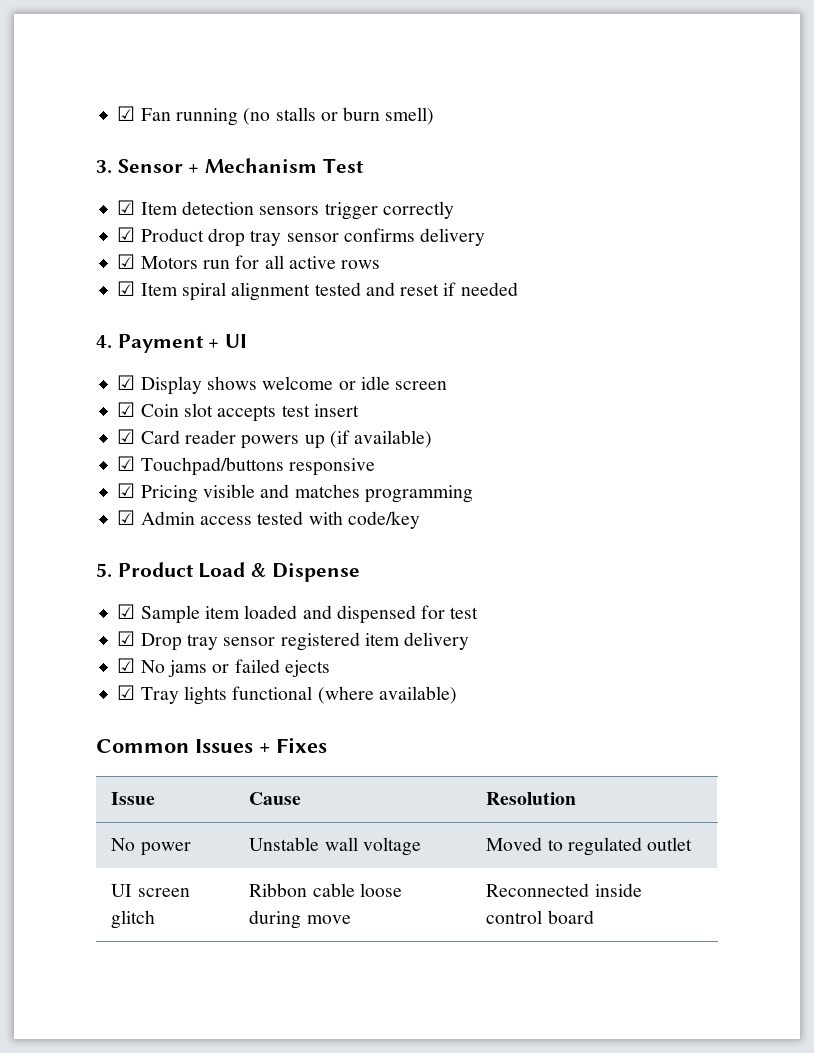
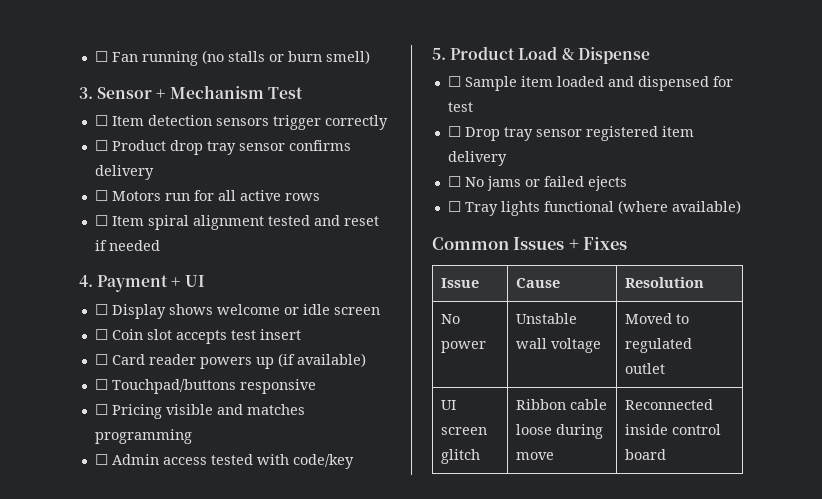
- ☑ Fan running (no stalls or burn smell)
+ ☐ Fan running (no stalls or burn smell)
- ☑ Item detection sensors trigger correctly
+ ☐ Item detection sensors trigger correctly
- ☑ Product drop tray sensor confirms delivery
+ ☐ Product drop tray sensor confirms delivery
- ☑ Motors run for all active rows
+ ☐ Motors run for all active rows
- ☑ Item spiral alignment tested and reset if needed
+ ☐ Item spiral alignment tested and reset if needed
- ☑ Display shows welcome or idle screen
+ ☐ Display shows welcome or idle screen
- ☑ Coin slot accepts test insert
+ ☐ Coin slot accepts test insert
- ☑ Card reader powers up (if available)
+ ☐ Card reader powers up (if available)
- ☑ Touchpad/buttons responsive
+ ☐ Touchpad/buttons responsive
- ☑ Pricing visible and matches programming
+ ☐ Pricing visible and matches programming
- ☑ Admin access tested with code/key
+ ☐ Admin access tested with code/key
- ☑ Sample item loaded and dispensed for test
+ ☐ Sample item loaded and dispensed for test
- ☑ Drop tray sensor registered item delivery
+ ☐ Drop tray sensor registered item delivery
- ☑ No jams or failed ejects
+ ☐ No jams or failed ejects
- ☑ Tray lights functional (where available)
+ ☐ Tray lights functional (where available)

